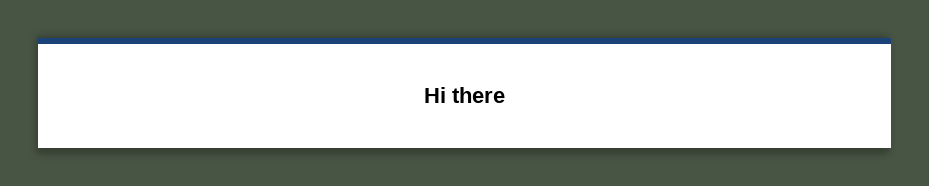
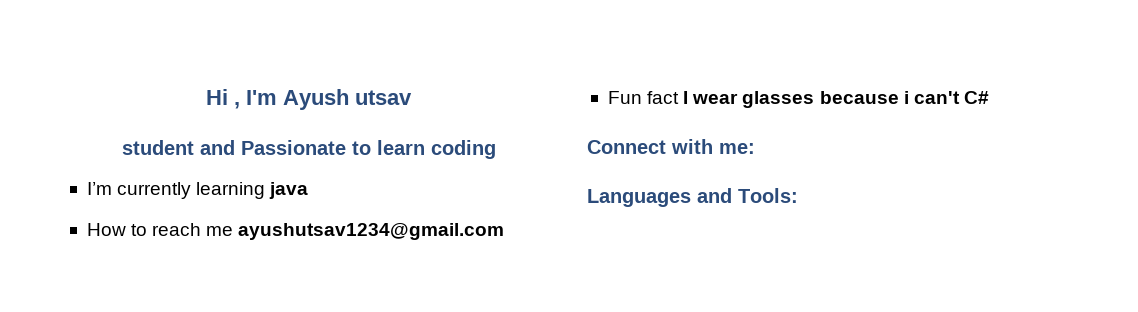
- Hi there
+ Hi , I'm Ayush utsav
+ student and Passionate to learn coding
+ I’m currently learning java
+ How to reach me ayushutsav1234@gmail.com
+ Fun fact I wear glasses because i can't C#
+ Connect with me:
+ Languages and Tools:

